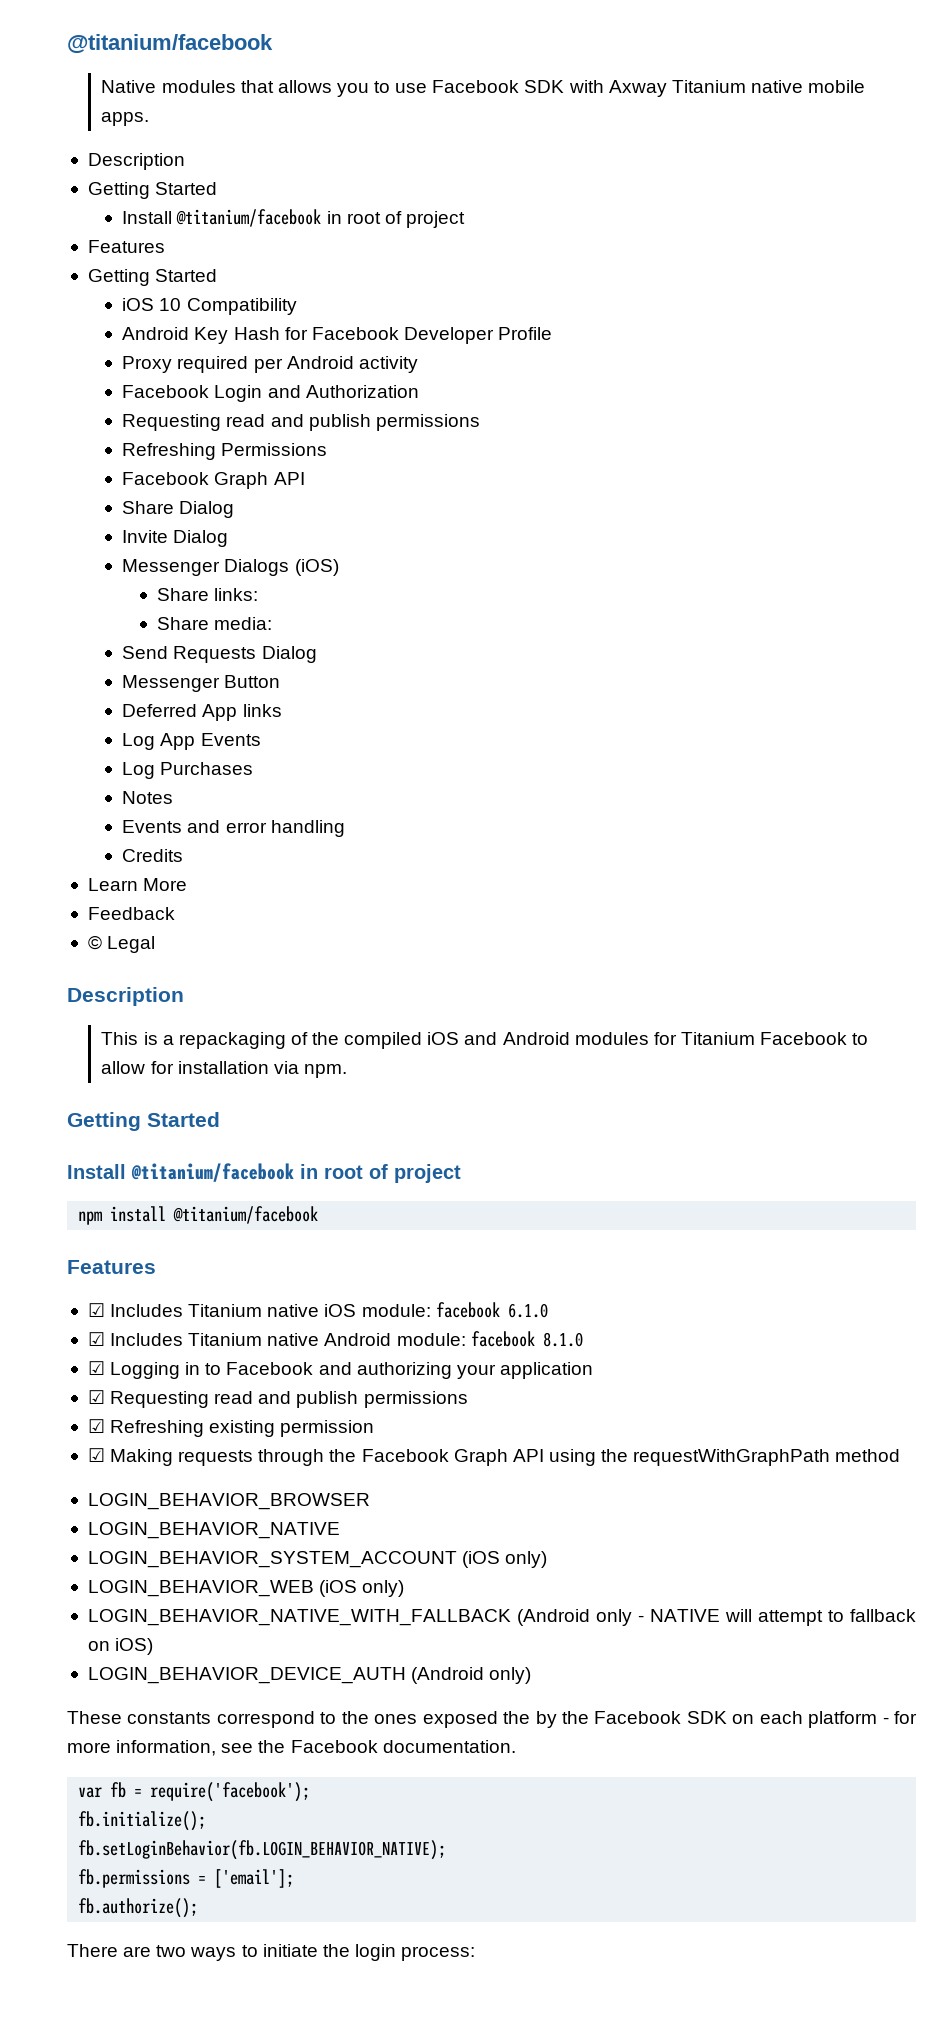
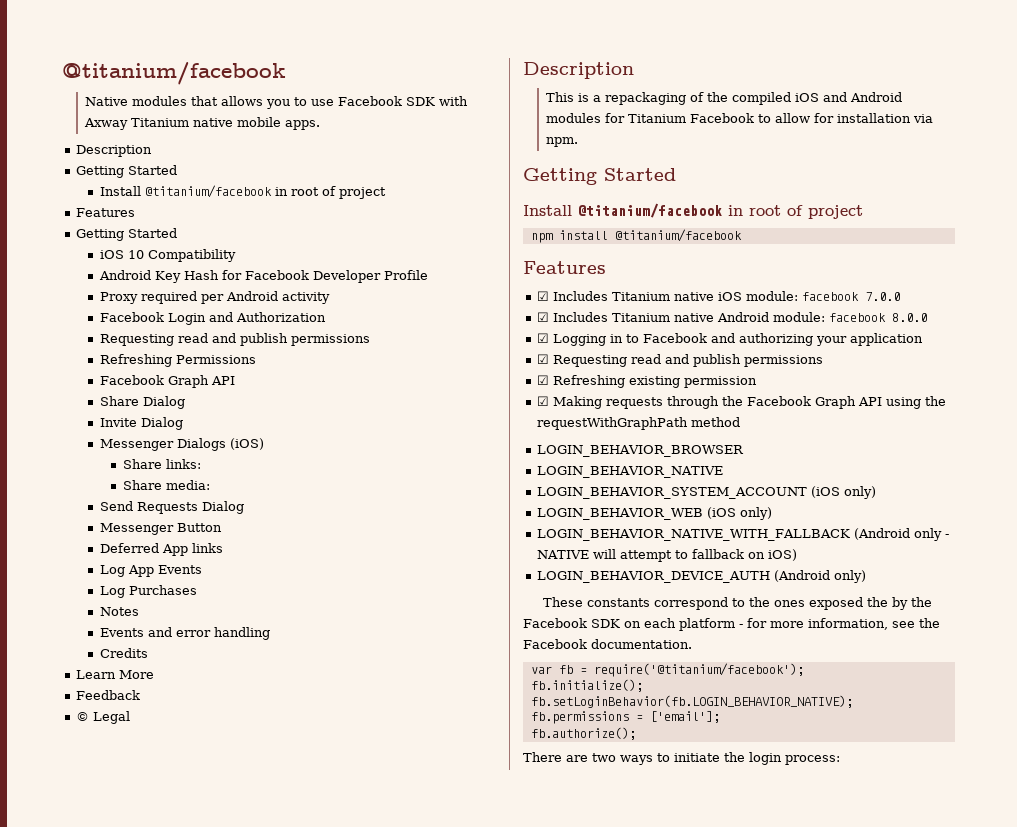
- ☑ Includes Titanium native iOS module: facebook 6.1.0
+ ☑ Includes Titanium native iOS module: facebook 7.0.0
- ☑ Includes Titanium native Android module: facebook 8.1.0
+ ☑ Includes Titanium native Android module: facebook 8.0.0
- var fb = require('facebook');
+ var fb = require('@titanium/facebook');

